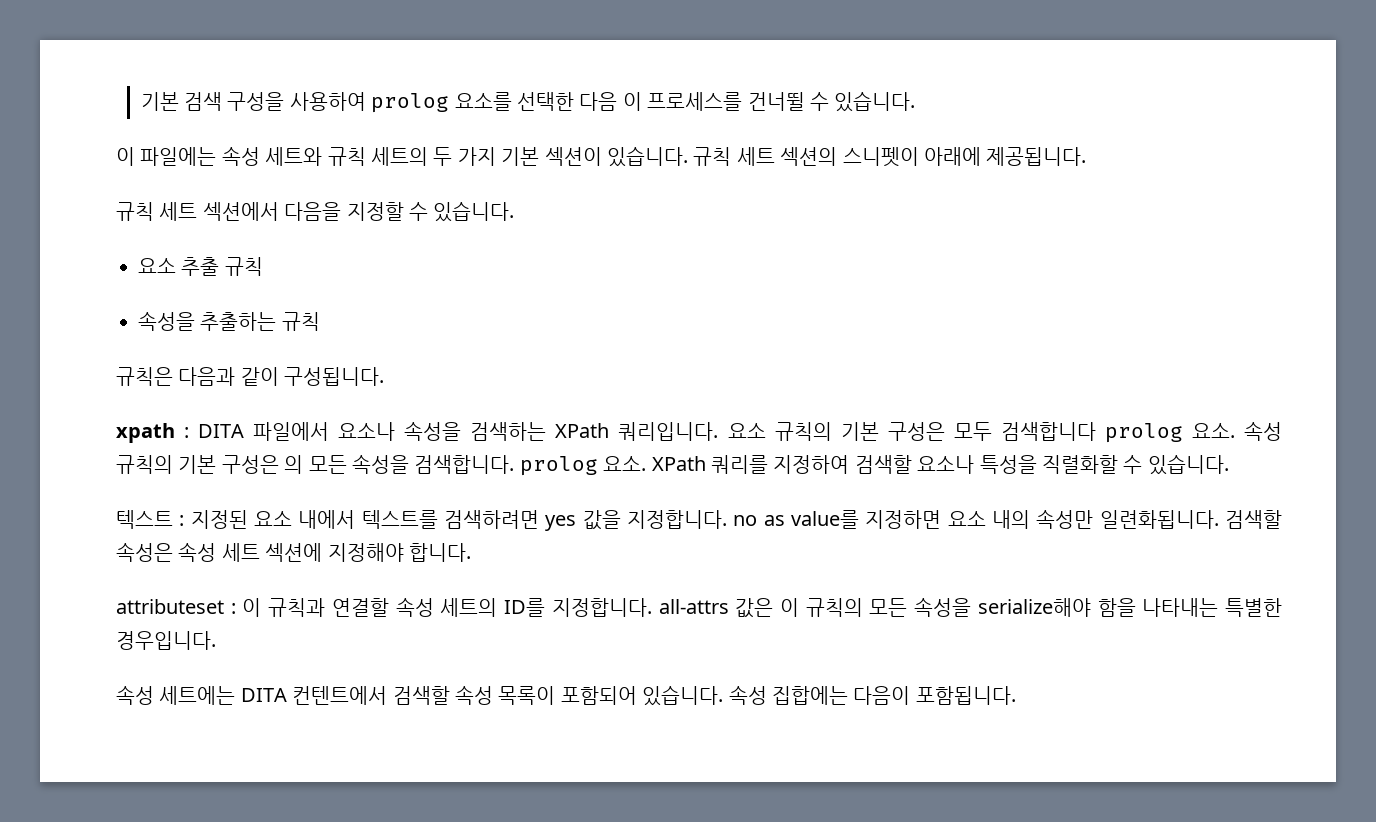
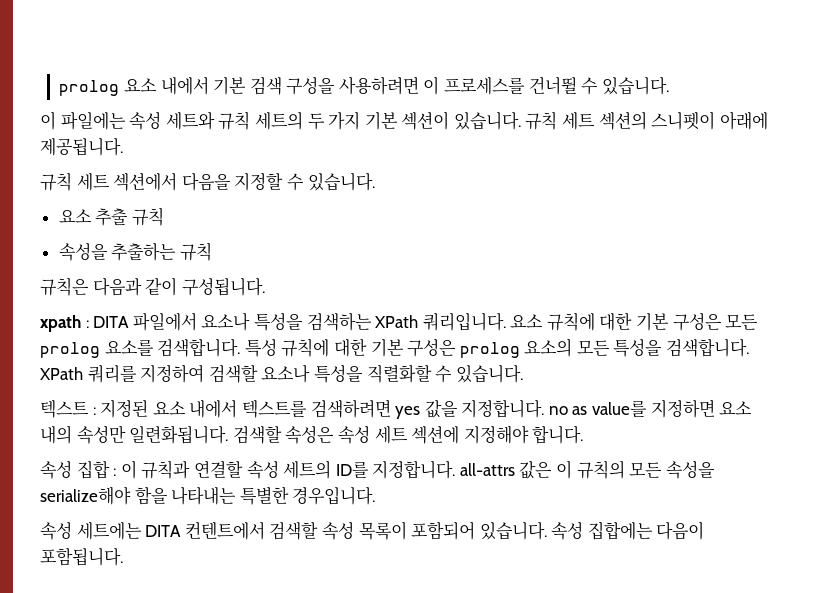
- 기본 검색 구성을 사용하여 prolog 요소를 선택한 다음 이 프로세스를 건너뛸 수 있습니다.
+ prolog 요소 내에서 기본 검색 구성을 사용하려면 이 프로세스를 건너뛸 수 있습니다.
- xpath : DITA 파일에서 요소나 속성을 검색하는 XPath 쿼리입니다.
+ xpath : DITA 파일에서 요소나 특성을 검색하는 XPath 쿼리입니다.
- 요소 규칙의 기본 구성은 모두 검색합니다 prolog 요소. 속성 규칙의 기본 구성은 의 모든 속성을 검색합니다. prolog 요소.
+ 요소 규칙에 대한 기본 구성은 모든 prolog 요소를 검색합니다. 특성 규칙에 대한 기본 구성은 prolog 요소의 모든 특성을 검색합니다.
- attributeset : 이 규칙과 연결할 속성 세트의 ID를 지정합니다. all-attrs 값은 이 규칙의 모든 속성을 serialize해야 함을 나타내는 특별한 경우입니다.
+ 속성 집합 : 이 규칙과 연결할 속성 세트의 ID를 지정합니다. all-attrs 값은 이 규칙의 모든 속성을 serialize해야 함을 나타내는 특별한 경우입니다.

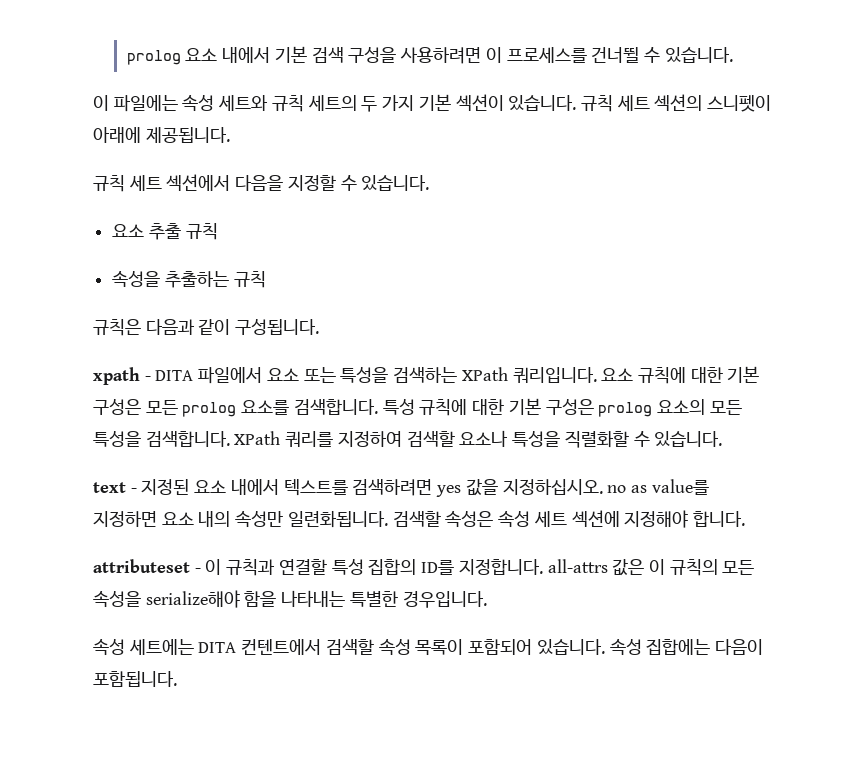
- xpath : DITA 파일에서 요소나 특성을 검색하는 XPath 쿼리입니다.
+ xpath - DITA 파일에서 요소 또는 특성을 검색하는 XPath 쿼리입니다.
- 텍스트 : 지정된 요소 내에서 텍스트를 검색하려면 yes 값을 지정합니다. no as value를 지정하면 요소 내의 속성만 일련화됩니다.
+ text - 지정된 요소 내에서 텍스트를 검색하려면 yes 값을 지정하십시오. no as value를 지정하면 요소 내의 속성만 일련화됩니다.
- 속성 집합 : 이 규칙과 연결할 속성 세트의 ID를 지정합니다. all-attrs 값은 이 규칙의 모든 속성을 serialize해야 함을 나타내는 특별한 경우입니다.
+ attributeset - 이 규칙과 연결할 특성 집합의 ID를 지정합니다. all-attrs 값은 이 규칙의 모든 속성을 serialize해야 함을 나타내는 특별한 경우입니다.

